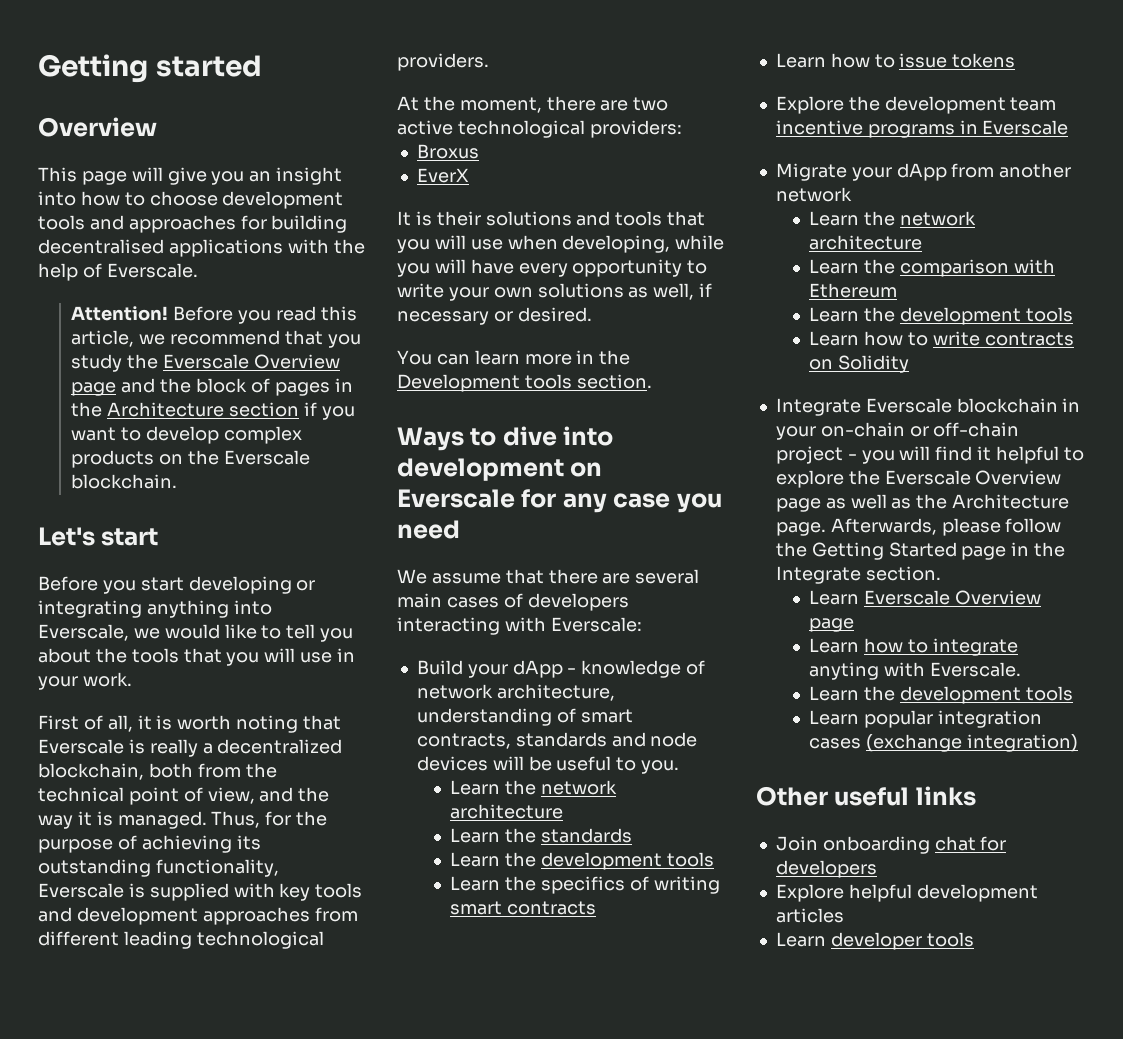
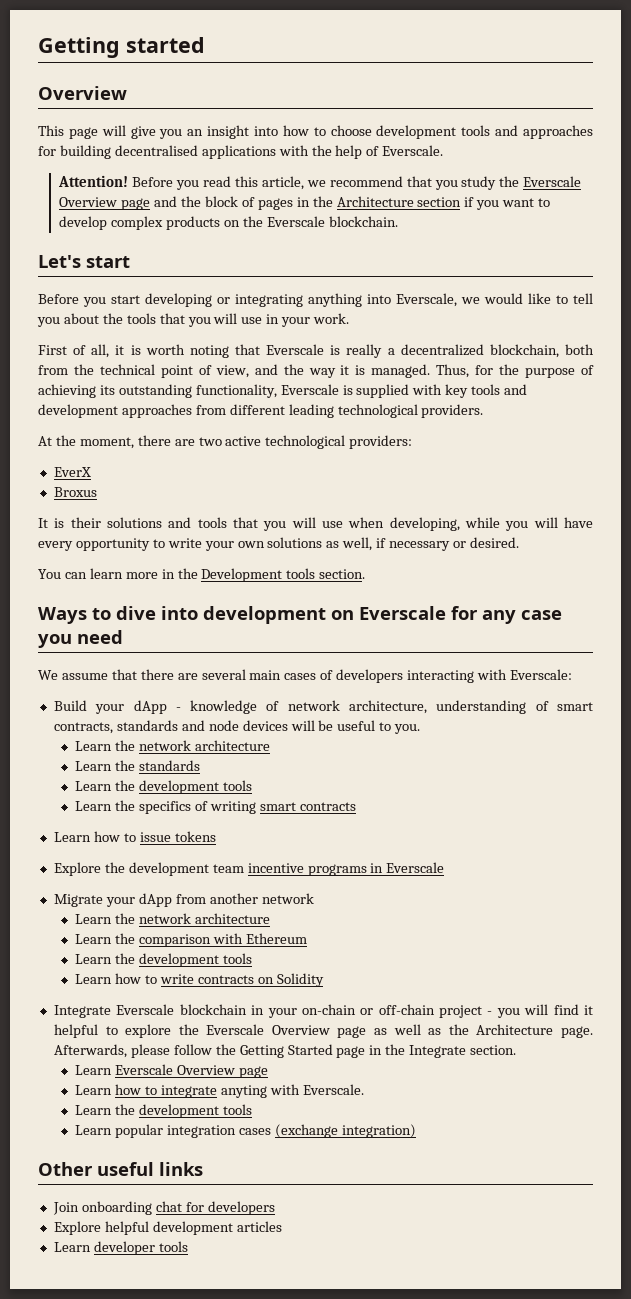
+ EverX
- EverX

